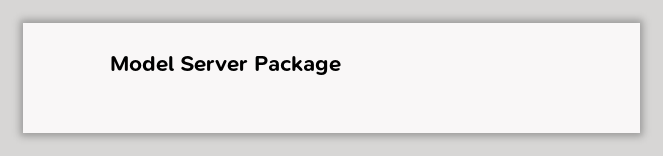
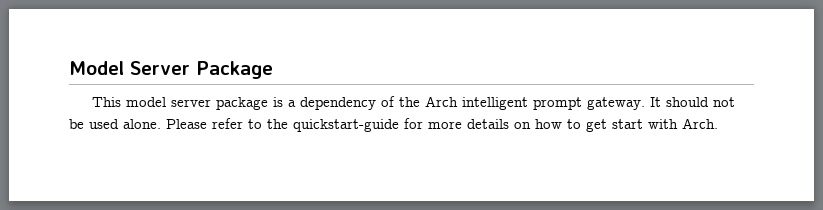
+ This model server package is a dependency of the Arch intelligent prompt gateway. It should not be used alone. Please refer to the quickstart-guide for more details on how to get start with Arch.

